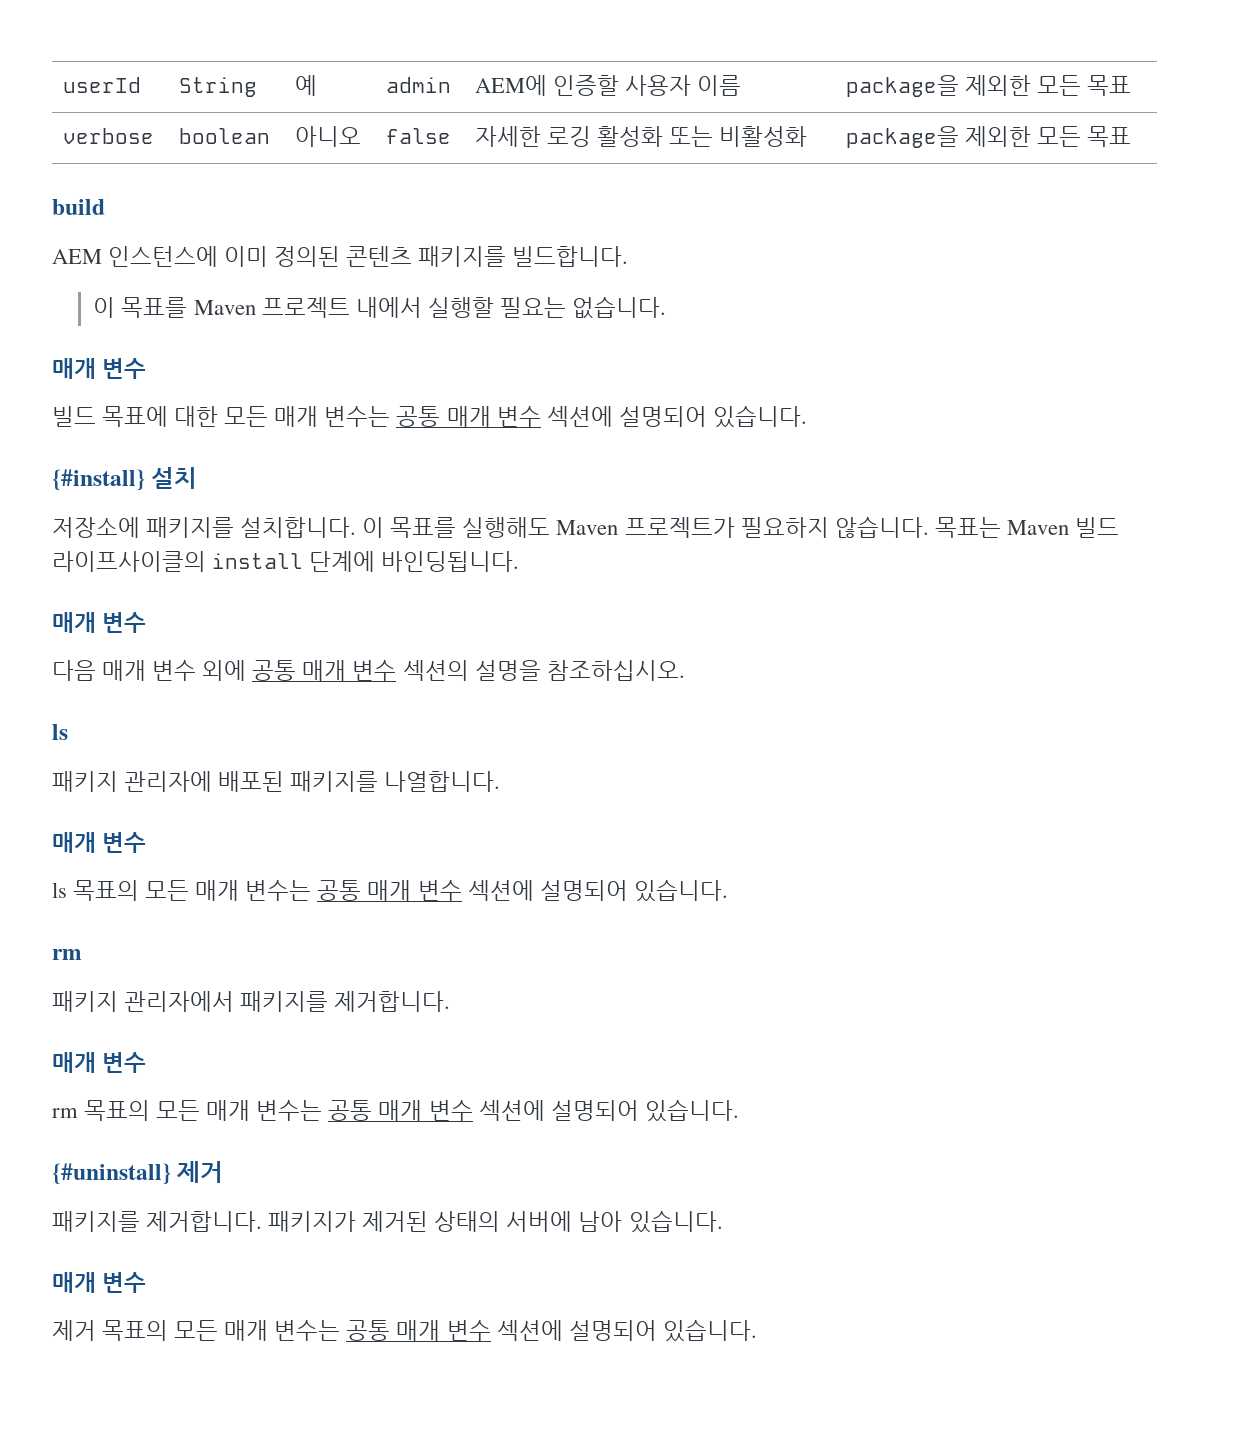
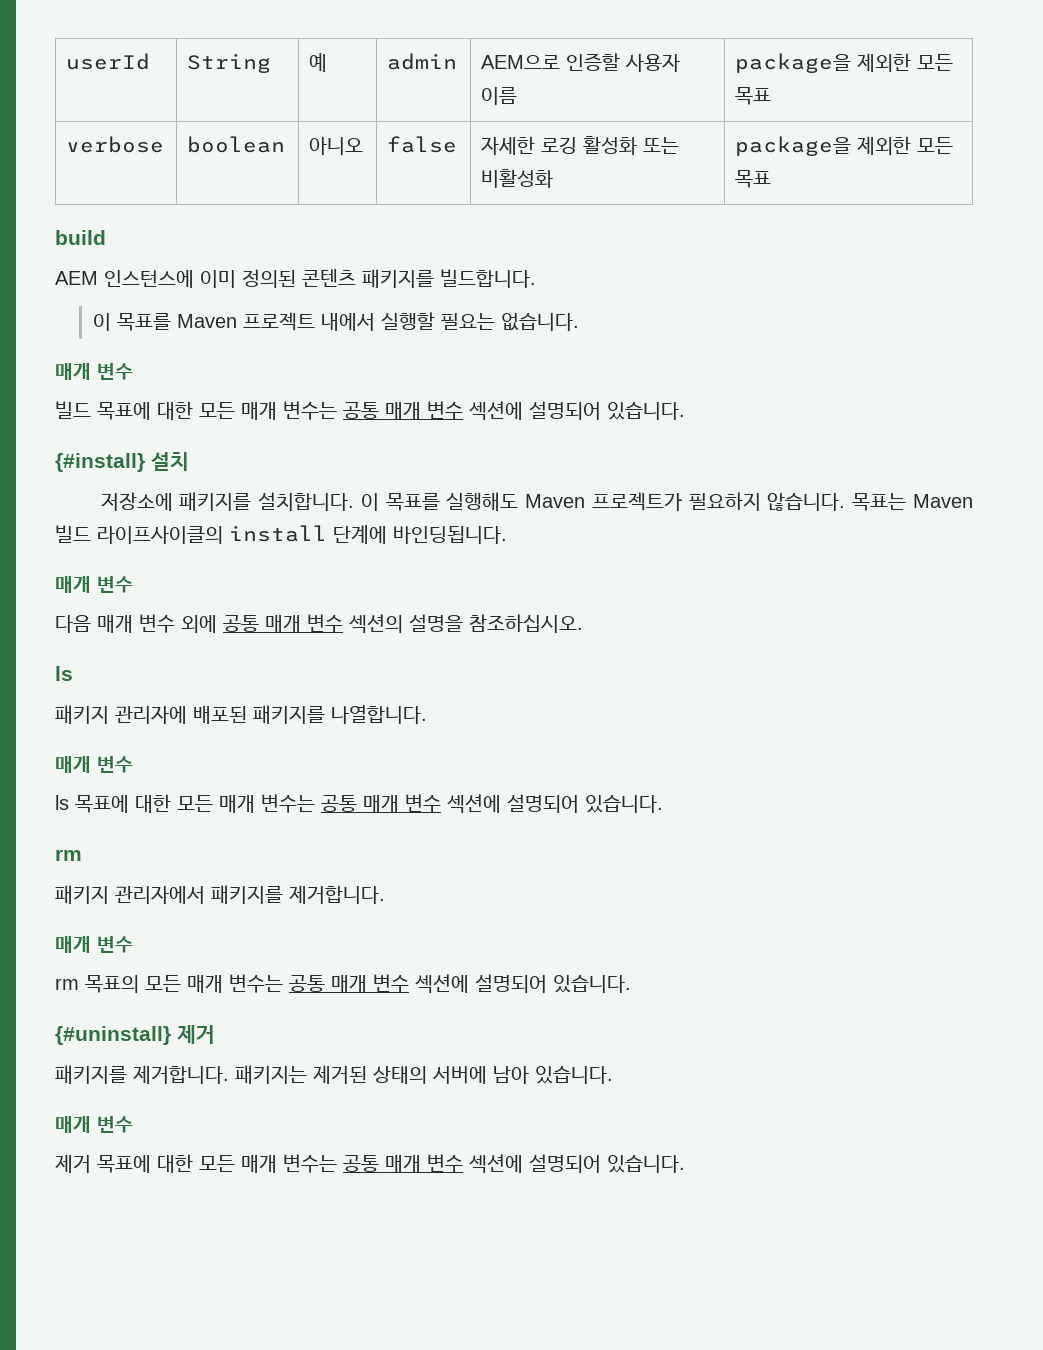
- userId | String | 예 | admin | AEM에 인증할 사용자 이름 | package을 제외한 모든 목표
+ userId | String | 예 | admin | AEM으로 인증할 사용자 이름 | package을 제외한 모든 목표
- ls 목표의 모든 매개 변수는 공통 매개 변수 섹션에 설명되어 있습니다.
+ ls 목표에 대한 모든 매개 변수는 공통 매개 변수 섹션에 설명되어 있습니다.
- 패키지가 제거된 상태의 서버에 남아 있습니다.
+ 패키지는 제거된 상태의 서버에 남아 있습니다.
- 제거 목표의 모든 매개 변수는 공통 매개 변수 섹션에 설명되어 있습니다.
+ 제거 목표에 대한 모든 매개 변수는 공통 매개 변수 섹션에 설명되어 있습니다.

